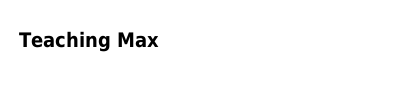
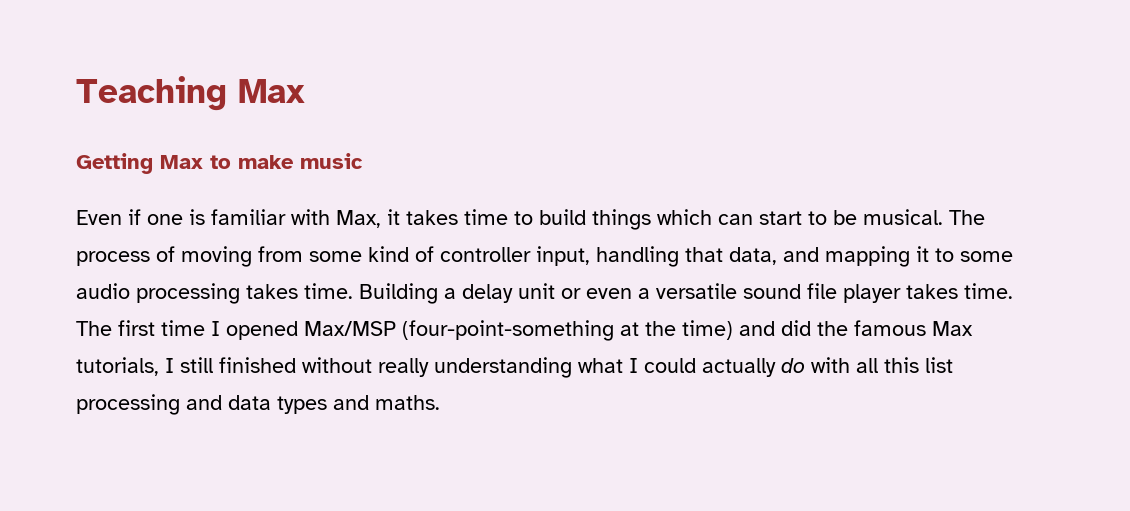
+ Getting Max to make music
+ Even if one is familiar with Max, it takes time to build things which can start to be musical. The process of moving from some kind of controller input, handling that data, and mapping it to some audio processing takes time. Building a delay unit or even a versatile sound file player takes time. The first time I opened Max/MSP (four-point-something at the time) and did the famous Max tutorials, I still finished without really understanding what I could actually do with all this list processing and data types and maths.

